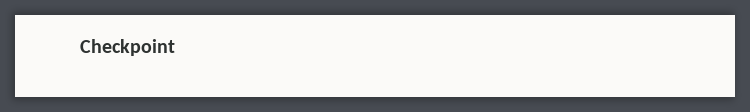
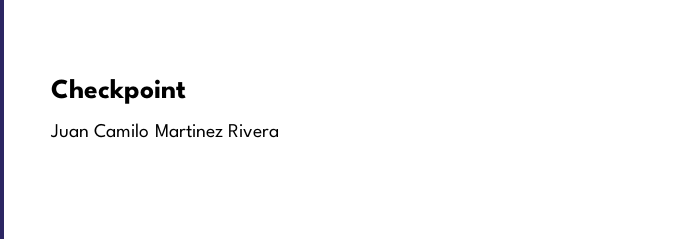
+ Juan Camilo Martinez Rivera

